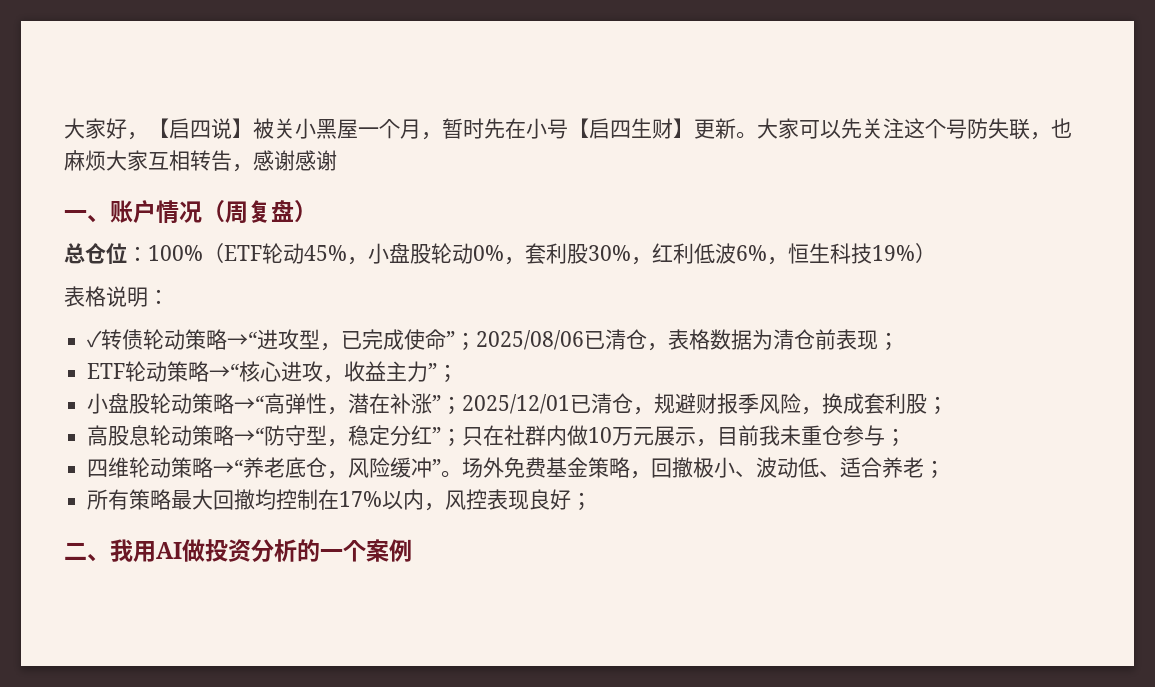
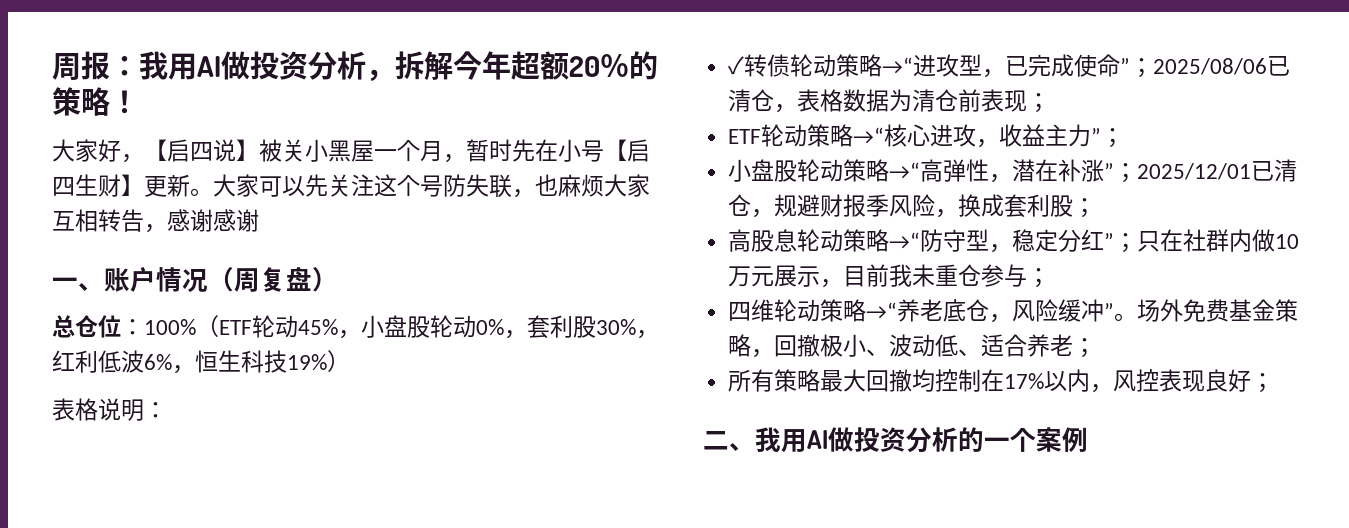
+ 周报：我用AI做投资分析，拆解今年超额20％的策略！

